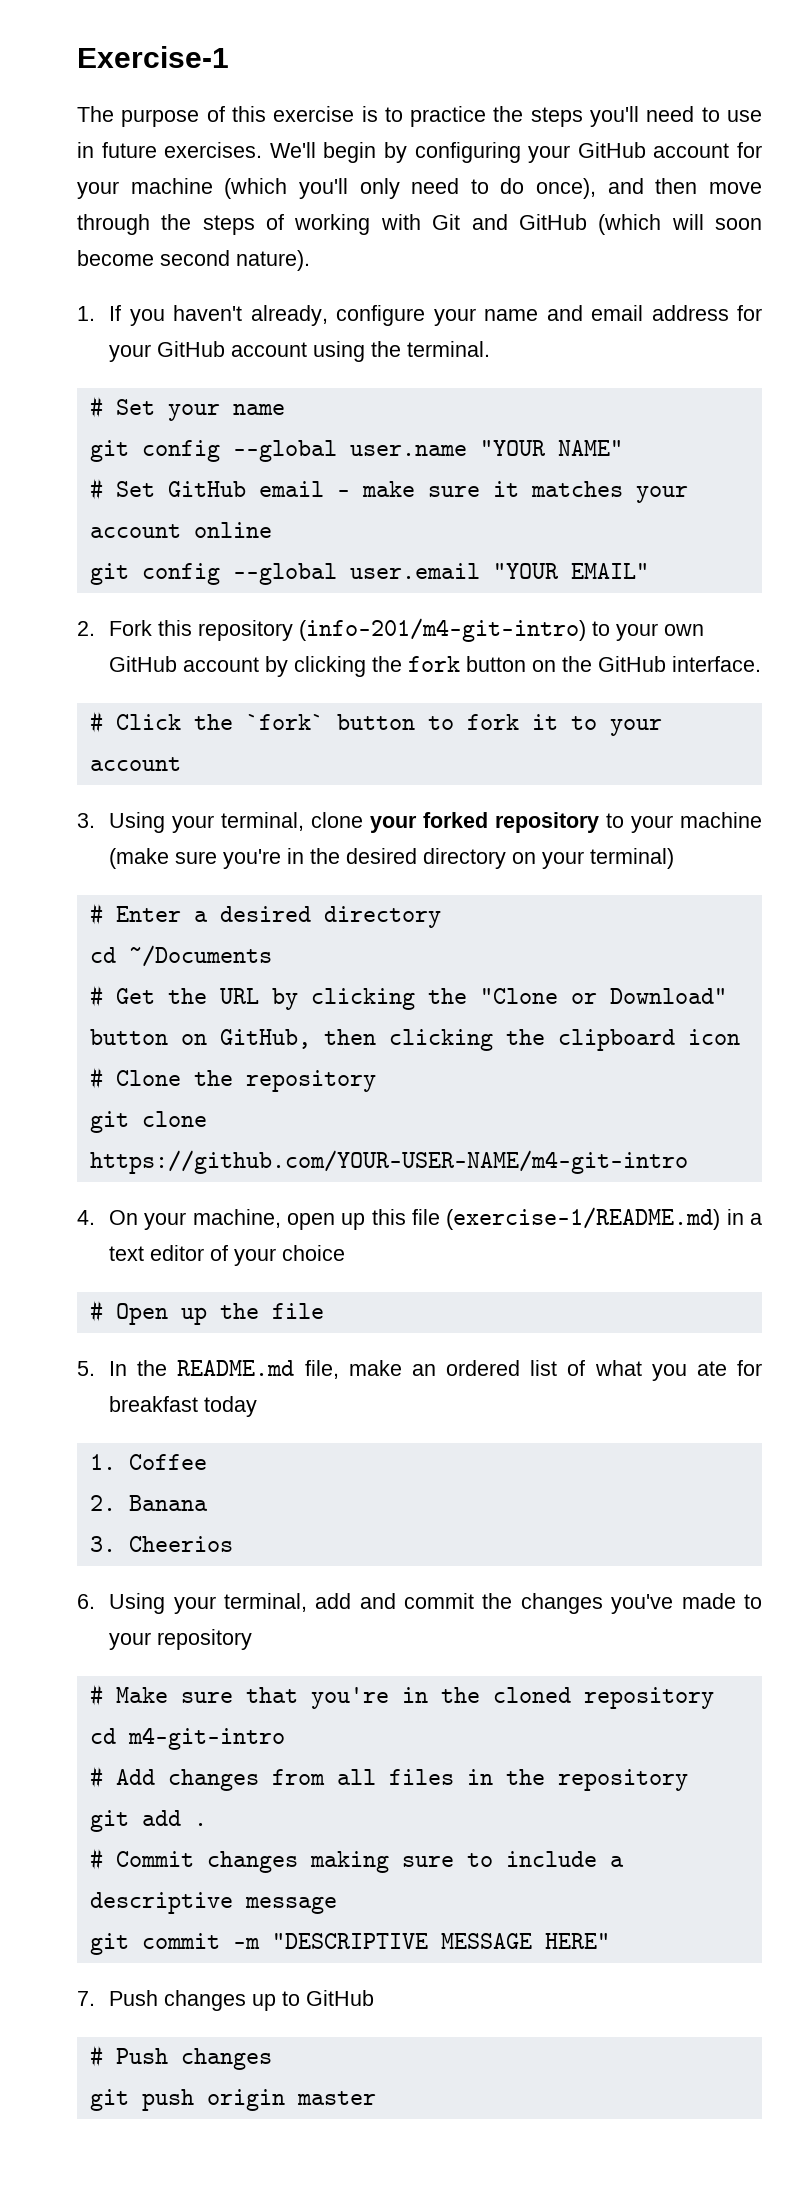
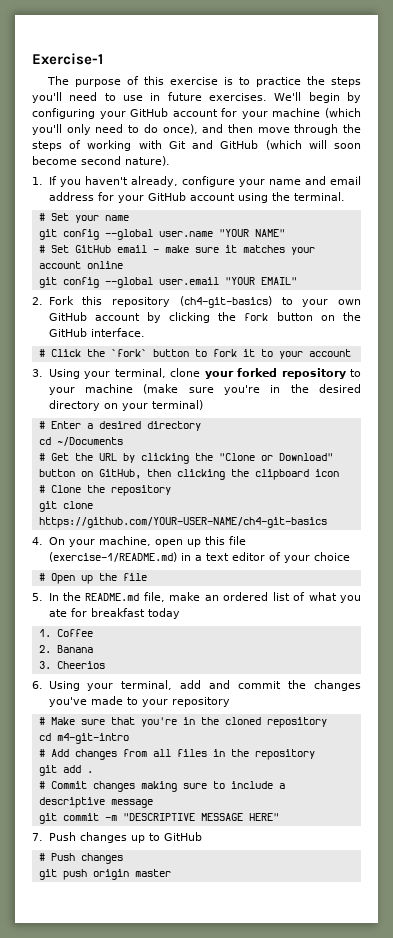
- 2. Fork this repository (info-201/m4-git-intro) to your own GitHub account by clicking the fork button on the GitHub interface.
+ 2. Fork this repository (ch4-git-basics) to your own GitHub account by clicking the fork button on the GitHub interface.
- git clone https://github.com/YOUR-USER-NAME/m4-git-intro
+ git clone https://github.com/YOUR-USER-NAME/ch4-git-basics

